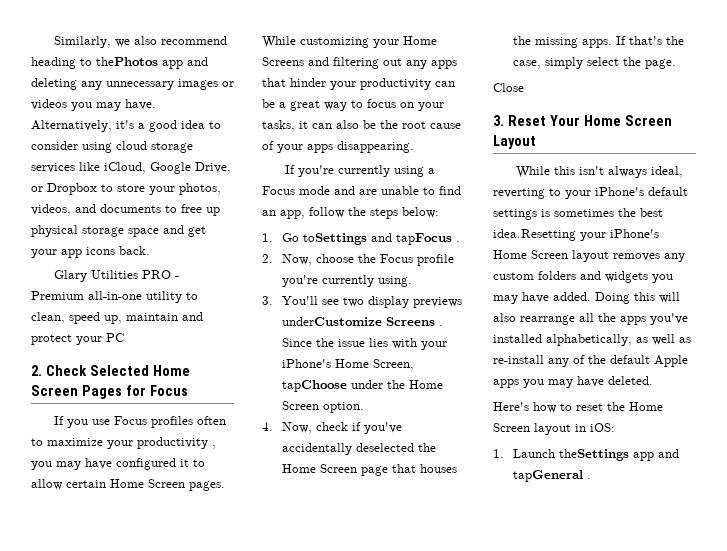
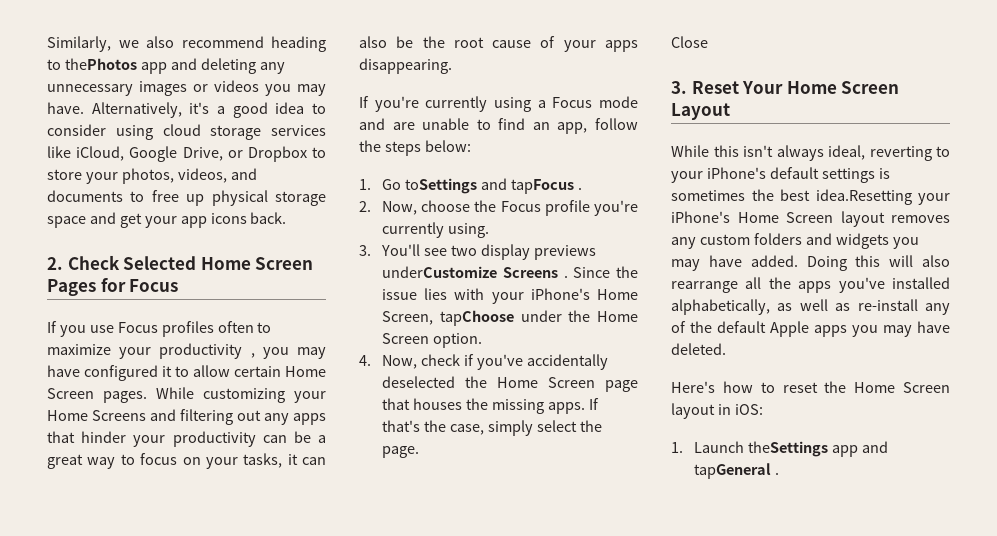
- Glary Utilities PRO - Premium all-in-one utility to clean, speed up, maintain and protect your PC

